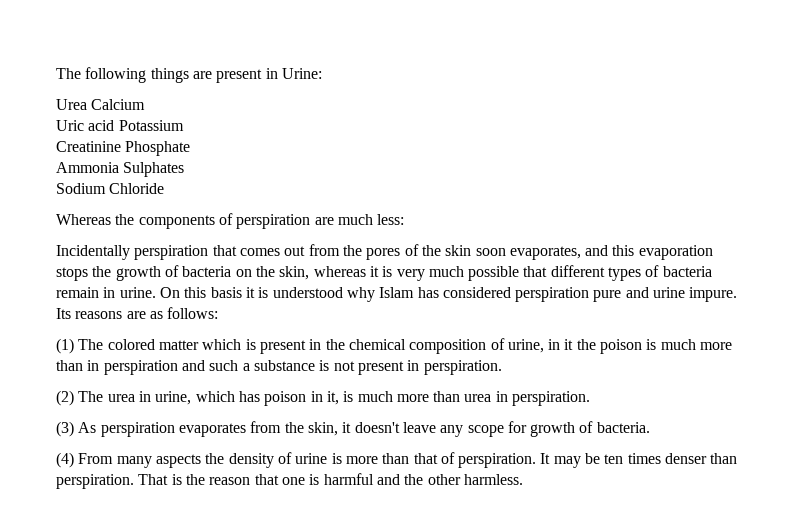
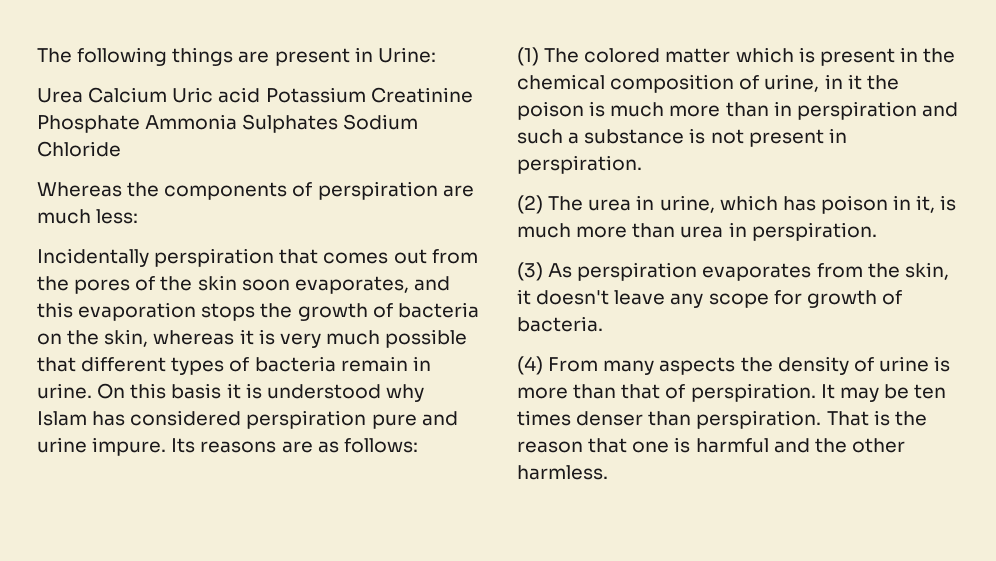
- Urea Calcium
- Uric acid Potassium
- Creatinine Phosphate
- Ammonia Sulphates
- Sodium Chloride
+ Urea Calcium Uric acid Potassium Creatinine Phosphate Ammonia Sulphates Sodium Chloride

